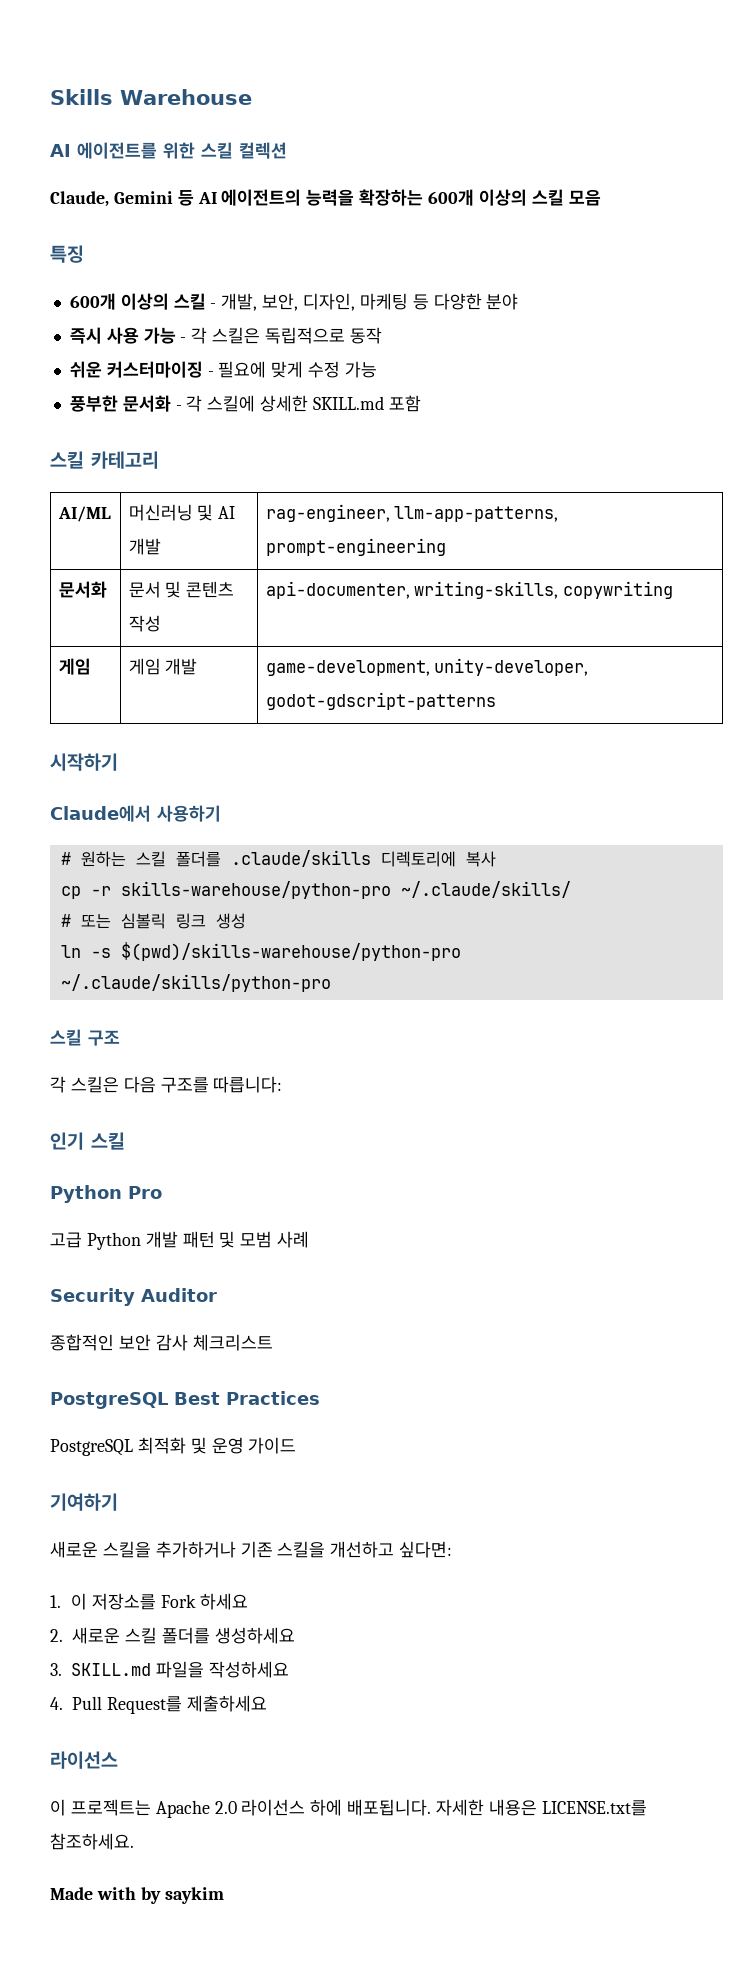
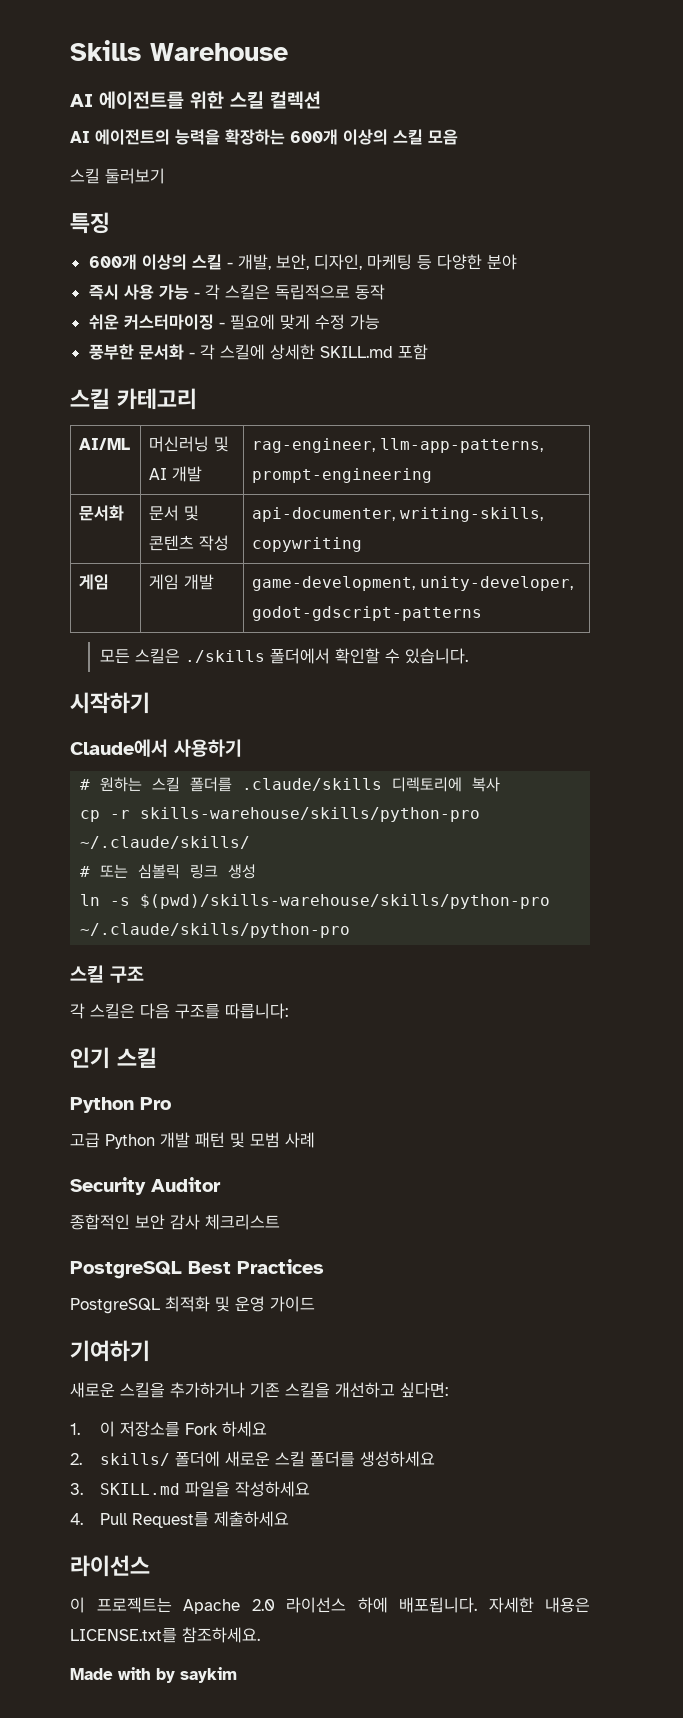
- Claude, Gemini 등 AI 에이전트의 능력을 확장하는 600개 이상의 스킬 모음
+ AI 에이전트의 능력을 확장하는 600개 이상의 스킬 모음
+ 스킬 둘러보기
+ 모든 스킬은 ./skills 폴더에서 확인할 수 있습니다.
- cp -r skills-warehouse/python-pro ~/.claude/skills/
+ cp -r skills-warehouse/skills/python-pro ~/.claude/skills/
- ln -s $(pwd)/skills-warehouse/python-pro ~/.claude/skills/python-pro
+ ln -s $(pwd)/skills-warehouse/skills/python-pro ~/.claude/skills/python-pro
- 2. 새로운 스킬 폴더를 생성하세요
+ 2. skills/ 폴더에 새로운 스킬 폴더를 생성하세요

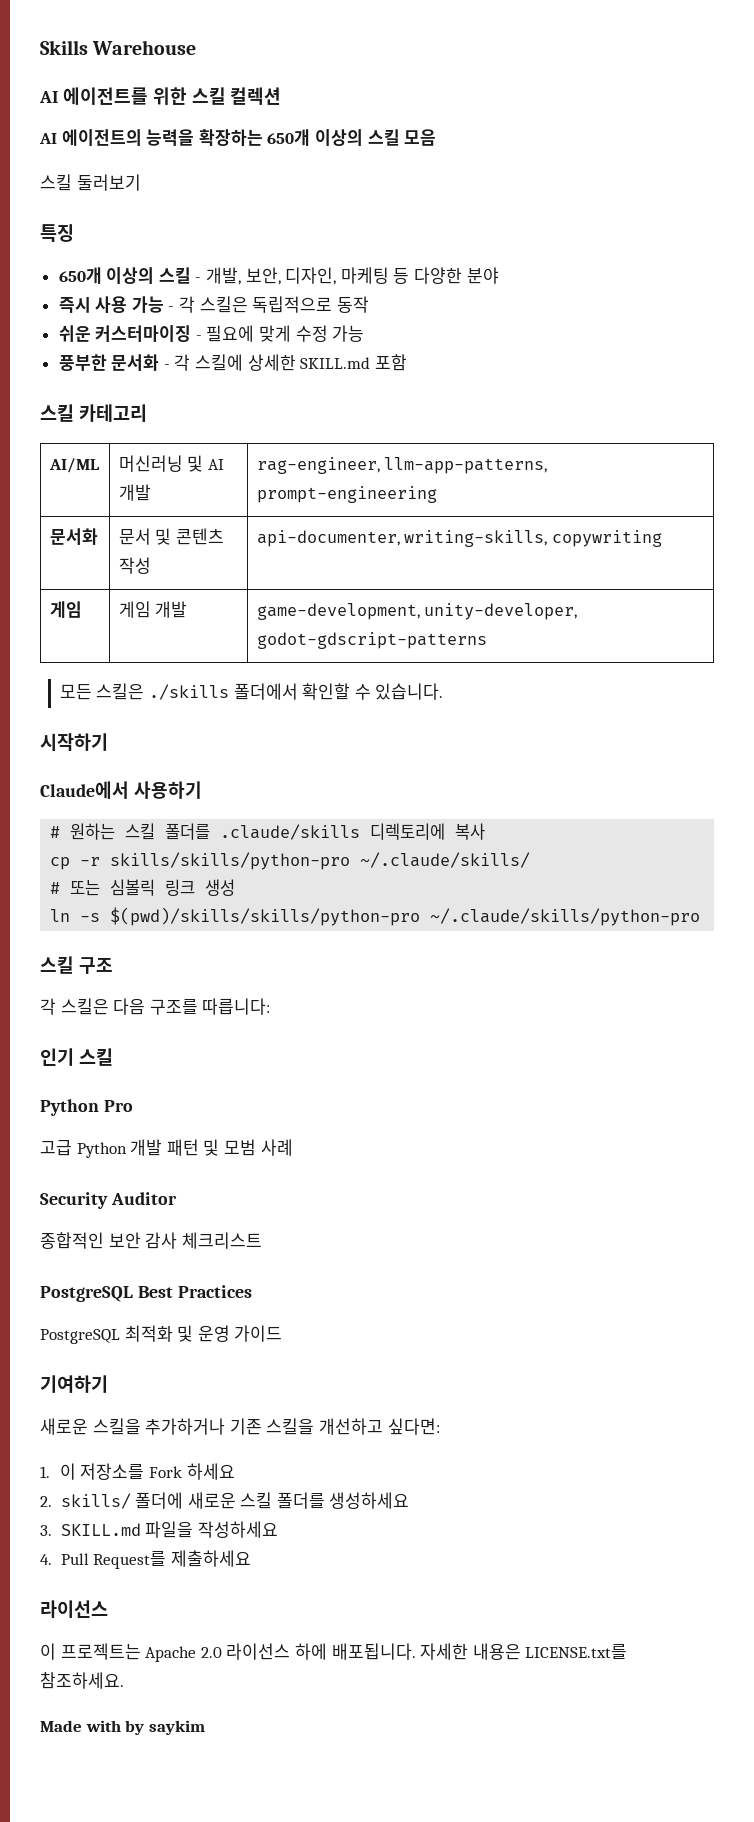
- AI 에이전트의 능력을 확장하는 600개 이상의 스킬 모음
+ AI 에이전트의 능력을 확장하는 650개 이상의 스킬 모음
- 600개 이상의 스킬 - 개발, 보안, 디자인, 마케팅 등 다양한 분야
+ 650개 이상의 스킬 - 개발, 보안, 디자인, 마케팅 등 다양한 분야
- cp -r skills-warehouse/skills/python-pro ~/.claude/skills/
+ cp -r skills/skills/python-pro ~/.claude/skills/
- ln -s $(pwd)/skills-warehouse/skills/python-pro ~/.claude/skills/python-pro
+ ln -s $(pwd)/skills/skills/python-pro ~/.claude/skills/python-pro

